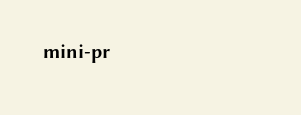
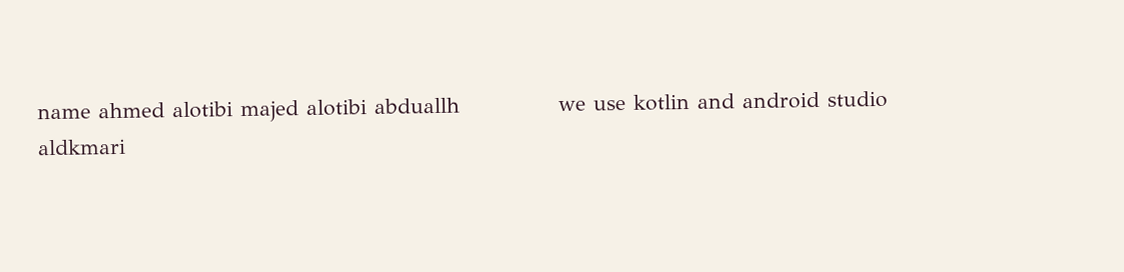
- mini-pr
+ name ahmed alotibi majed alotibi abduallh aldkmari
+ we use kotlin and android studio

